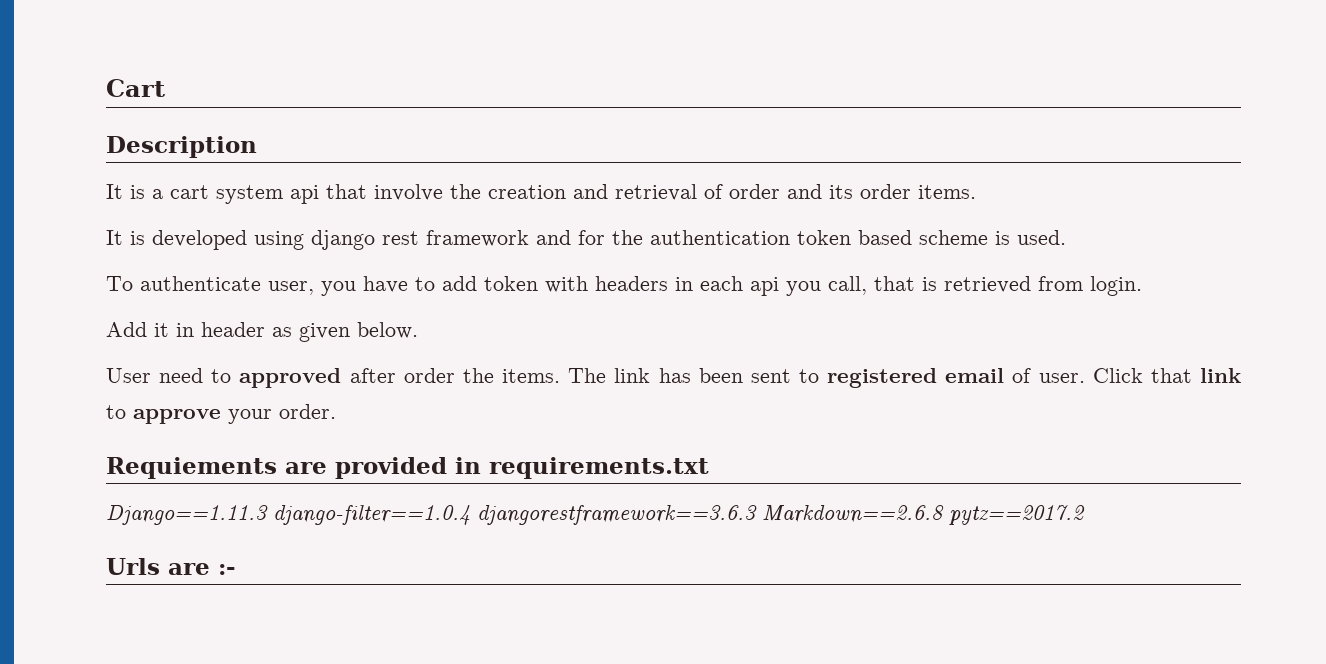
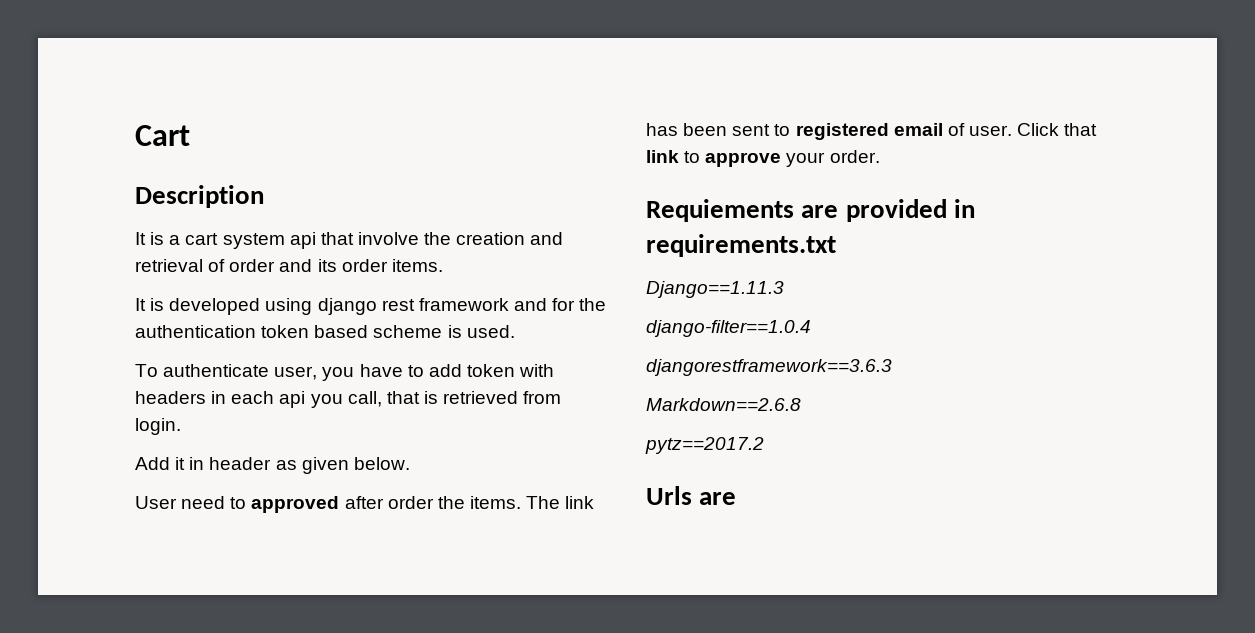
- Django==1.11.3 django-filter==1.0.4 djangorestframework==3.6.3 Markdown==2.6.8 pytz==2017.2
+ Django==1.11.3
+ django-filter==1.0.4
+ djangorestframework==3.6.3
+ Markdown==2.6.8
+ pytz==2017.2
- Urls are :-
+ Urls are

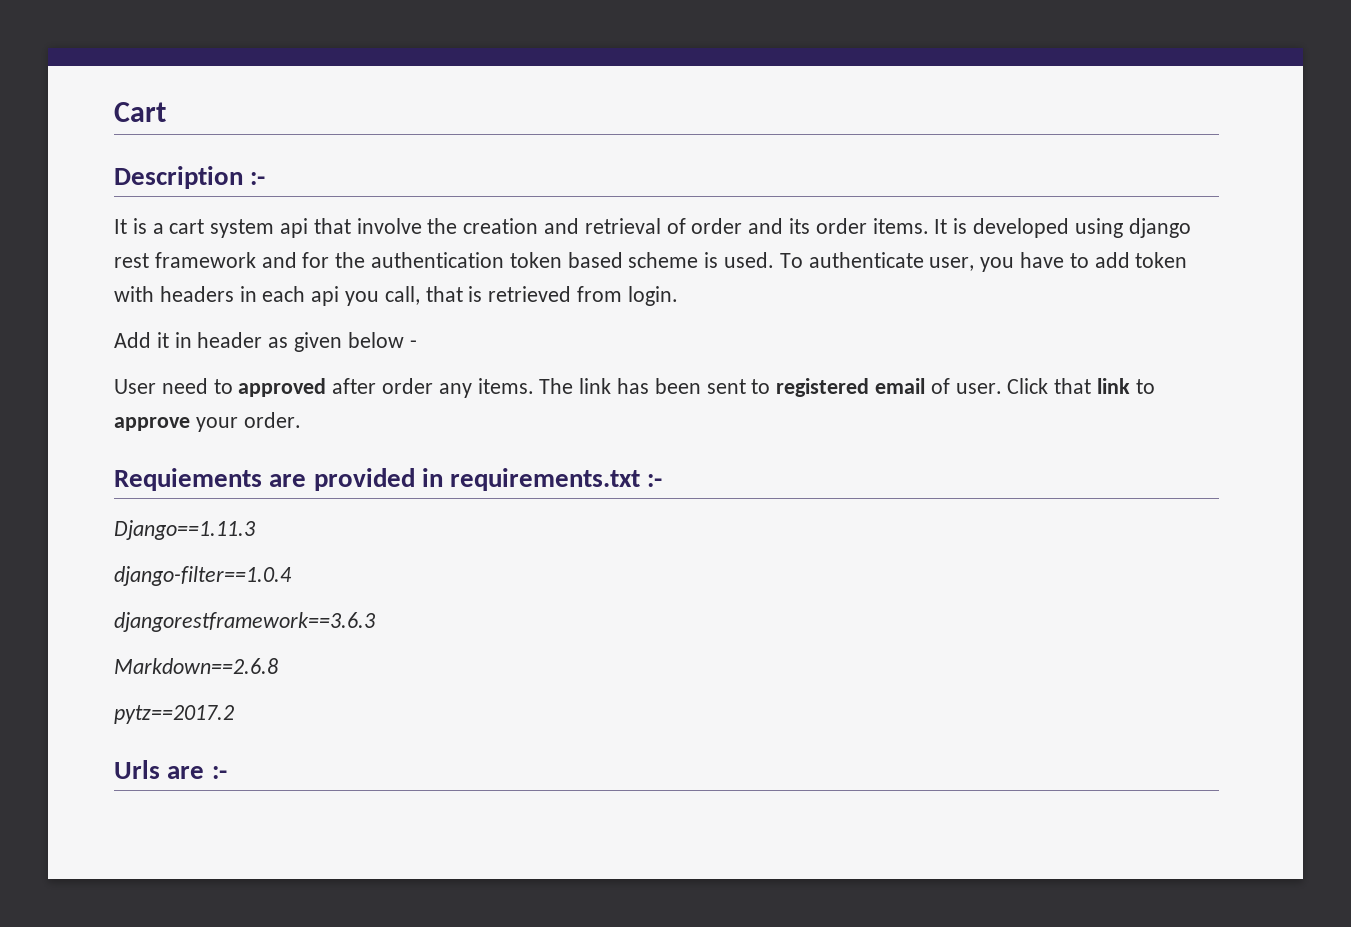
- Description
+ Description :-
- It is a cart system api that involve the creation and retrieval of order and its order items.
- It is developed using django rest framework and for the authentication token based scheme is used.
- To authenticate user, you have to add token with headers in each api you call, that is retrieved from login.
+ It is a cart system api that involve the creation and retrieval of order and its order items. It is developed using django rest framework and for the authentication token based scheme is used. To authenticate user, you have to add token with headers in each api you call, that is retrieved from login.
- Add it in header as given below.
+ Add it in header as given below -
- User need to approved after order the items.
+ User need to approved after order any items.
- Requiements are provided in requirements.txt
+ Requiements are provided in requirements.txt :-
- Urls are
+ Urls are :-

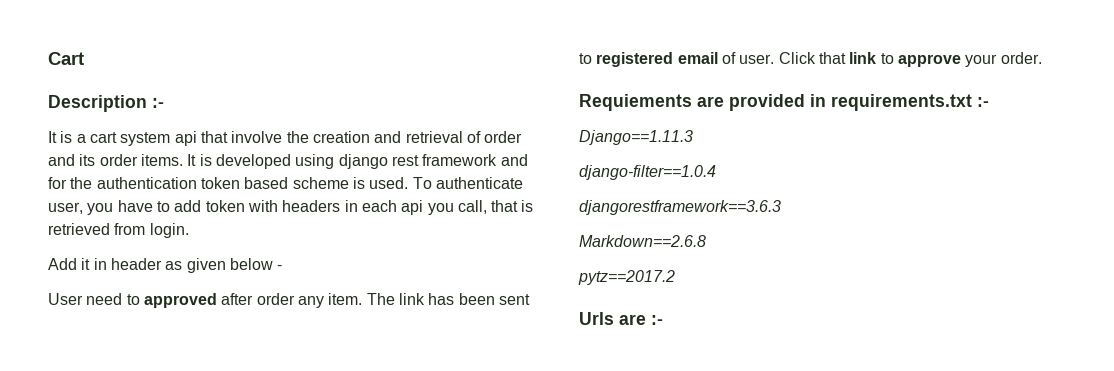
- User need to approved after order any items.
+ User need to approved after order any item.

